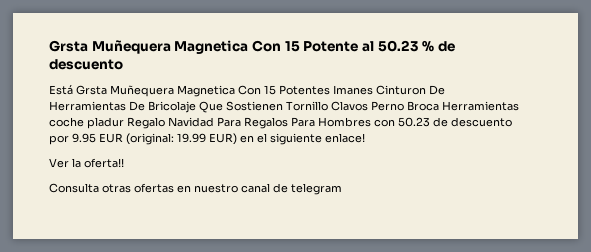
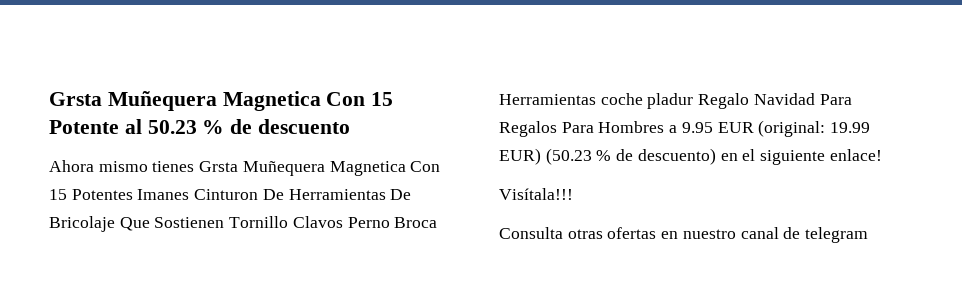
- Está Grsta Muñequera Magnetica Con 15 Potentes Imanes Cinturon De Herramientas De Bricolaje Que Sostienen Tornillo Clavos Perno Broca Herramientas coche pladur Regalo Navidad Para Regalos Para Hombres con 50.23 de descuento por 9.95 EUR (original: 19.99 EUR) en el siguiente enlace!
+ Ahora mismo tienes Grsta Muñequera Magnetica Con 15 Potentes Imanes Cinturon De Herramientas De Bricolaje Que Sostienen Tornillo Clavos Perno Broca Herramientas coche pladur Regalo Navidad Para Regalos Para Hombres a 9.95 EUR (original: 19.99 EUR) (50.23 % de descuento) en el siguiente enlace!
- Ver la oferta!!
+ Visítala!!!

